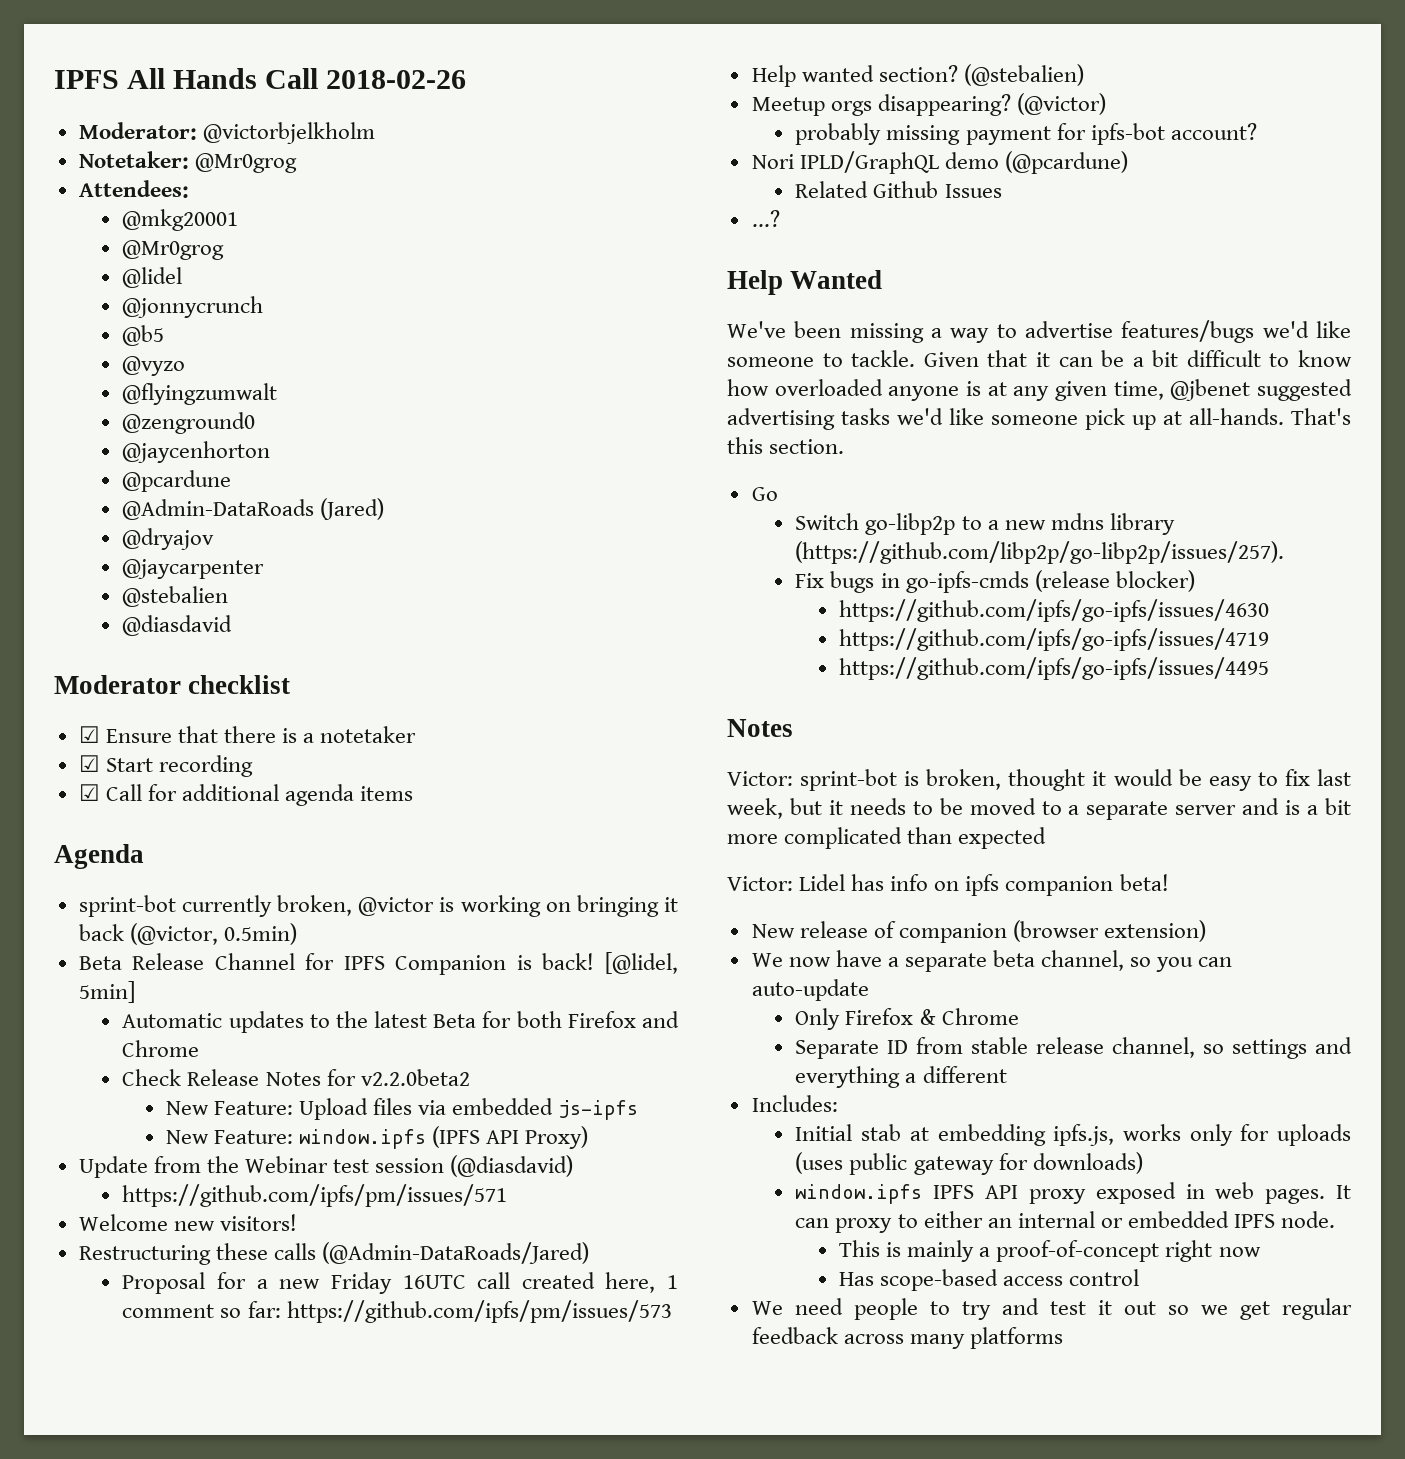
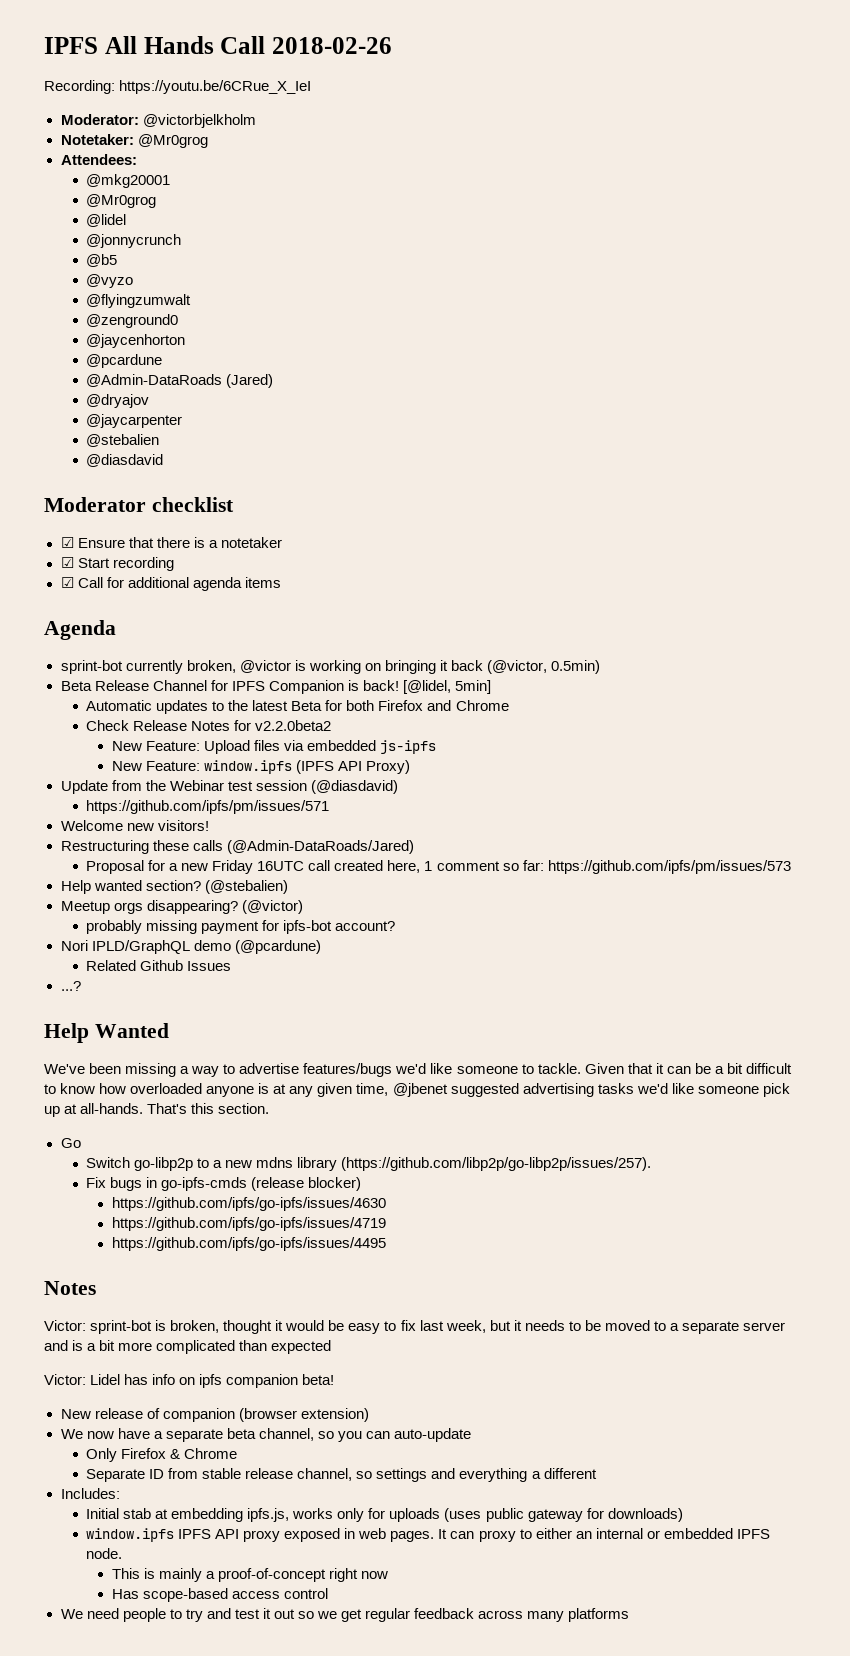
+ Recording: https://youtu.be/6CRue_X_IeI

